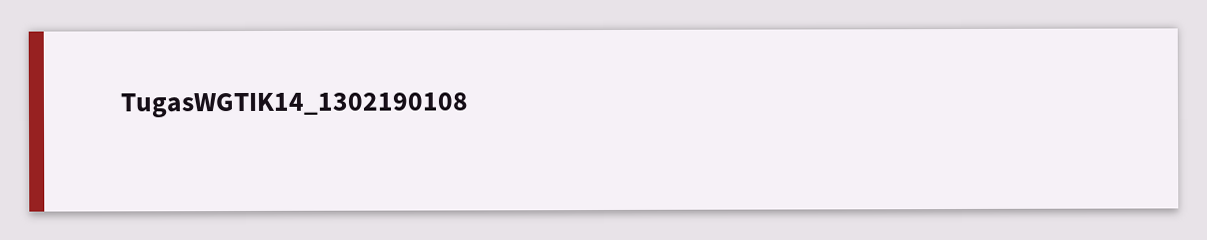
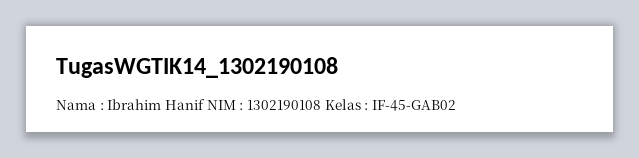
+ Nama : Ibrahim Hanif NIM : 1302190108 Kelas : IF-45-GAB02

